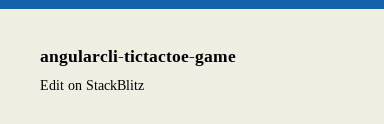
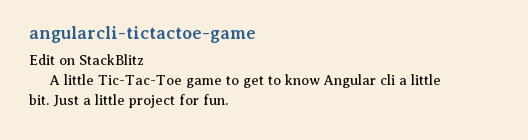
+ A little Tic-Tac-Toe game to get to know Angular cli a little bit. Just a little project for fun.

